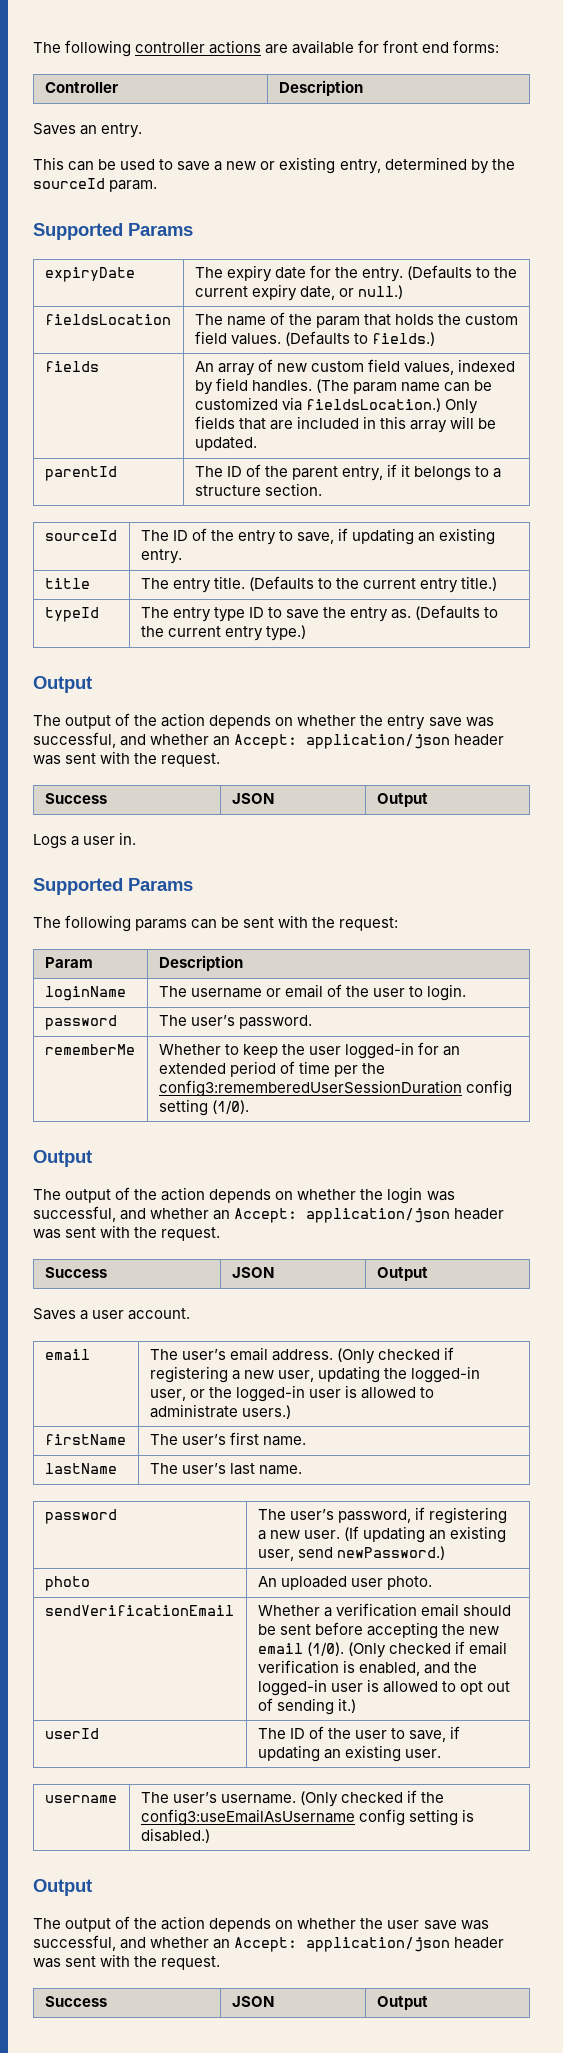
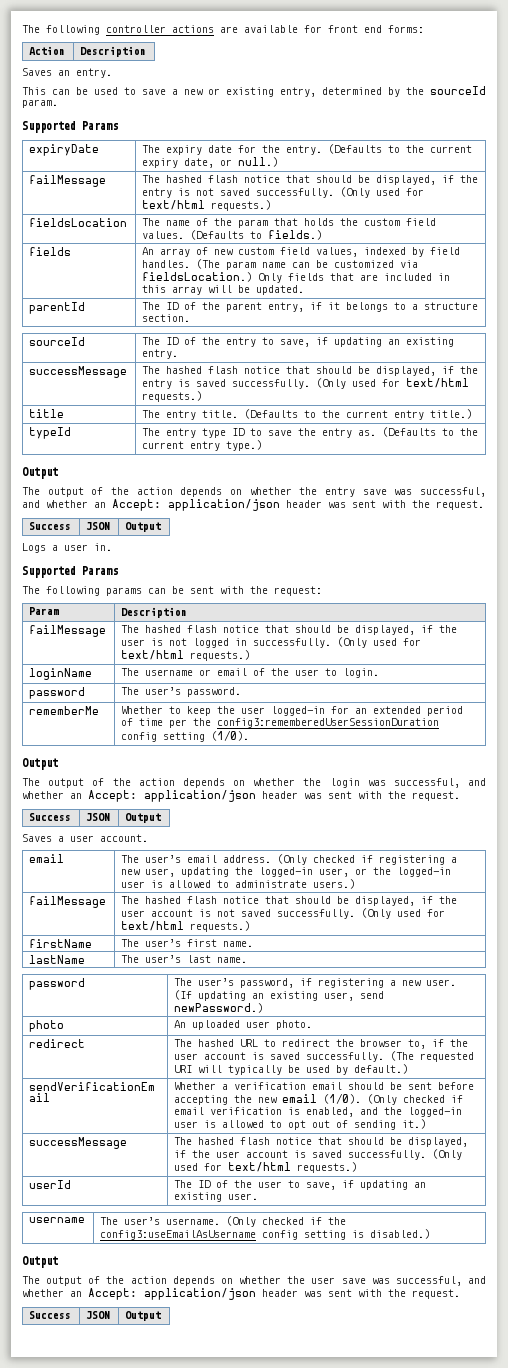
- Controller | Description
+ Action | Description
+ failMessage | The hashed flash notice that should be displayed, if the entry is not saved successfully. (Only used for text/html requests.)
+ successMessage | The hashed flash notice that should be displayed, if the entry is saved successfully. (Only used for text/html requests.)
+ failMessage | The hashed flash notice that should be displayed, if the user is not logged in successfully. (Only used for text/html requests.)
+ failMessage | The hashed flash notice that should be displayed, if the user account is not saved successfully. (Only used for text/html requests.)
+ redirect | The hashed URL to redirect the browser to, if the user account is saved successfully. (The requested URI will typically be used by default.)
+ successMessage | The hashed flash notice that should be displayed, if the user account is saved successfully. (Only used for text/html requests.)

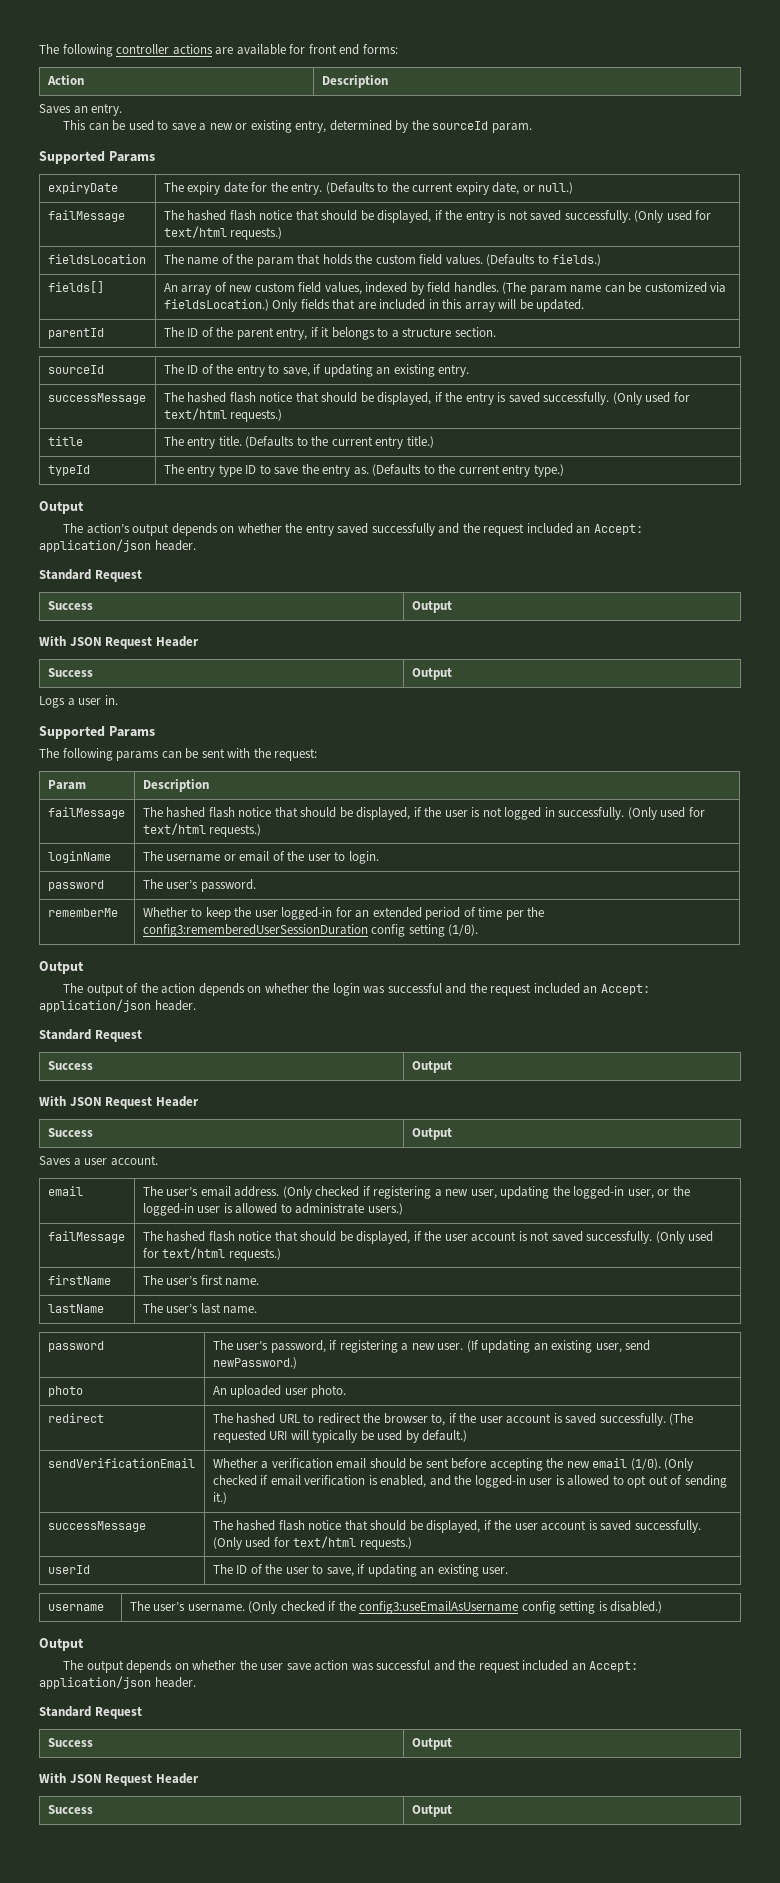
- fields | An array of new custom field values, indexed by field handles. (The param name can be customized via fieldsLocation.) Only fields that are included in this array will be updated.
+ fields[] | An array of new custom field values, indexed by field handles. (The param name can be customized via fieldsLocation.) Only fields that are included in this array will be updated.
- The output of the action depends on whether the entry save was successful, and whether an Accept: application/json header was sent with the request.
- Success | JSON | Output
+ The action’s output depends on whether the entry saved successfully and the request included an Accept: application/json header.
+ Standard Request
+ Success | Output
+ With JSON Request Header
+ Success | Output
- The output of the action depends on whether the login was successful, and whether an Accept: application/json header was sent with the request.
- Success | JSON | Output
+ The output of the action depends on whether the login was successful and the request included an Accept: application/json header.
+ Standard Request
+ Success | Output
+ With JSON Request Header
+ Success | Output
- The output of the action depends on whether the user save was successful, and whether an Accept: application/json header was sent with the request.
- Success | JSON | Output
+ The output depends on whether the user save action was successful and the request included an Accept: application/json header.
+ Standard Request
+ Success | Output
+ With JSON Request Header
+ Success | Output

